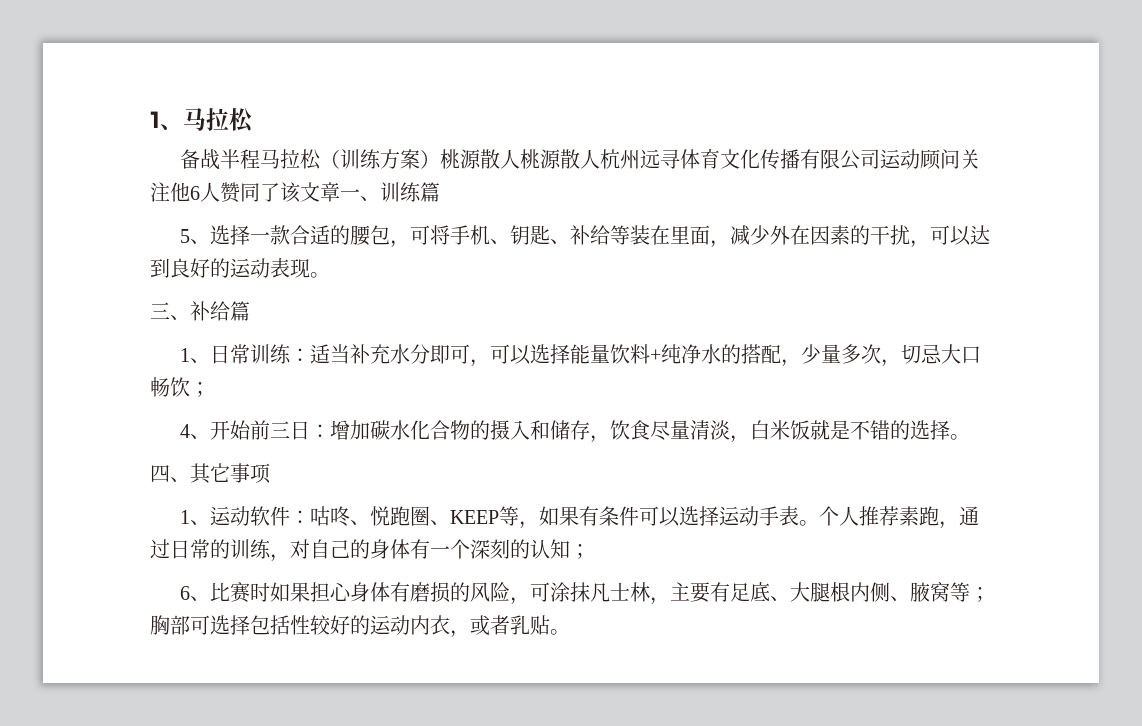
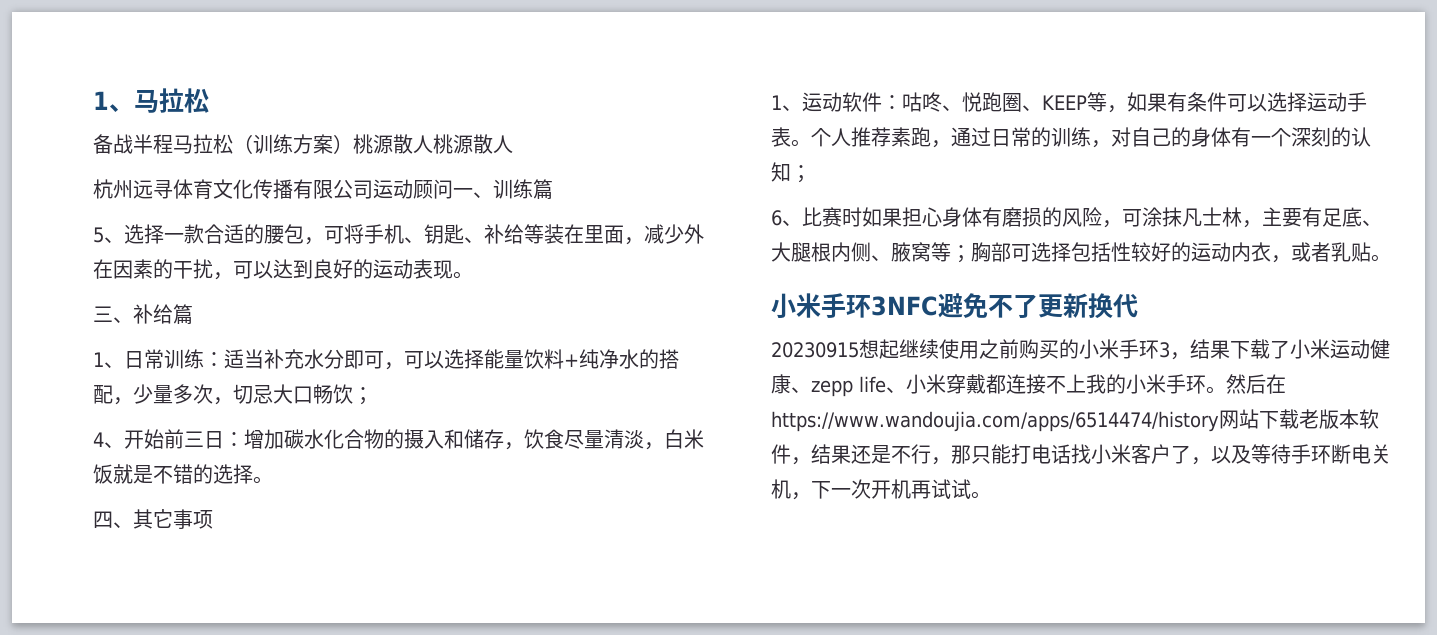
- 备战半程马拉松（训练方案）桃源散人桃源散人杭州远寻体育文化传播有限公司运动顾问关注他6人赞同了该文章一、训练篇
+ 备战半程马拉松（训练方案）桃源散人桃源散人
+ 杭州远寻体育文化传播有限公司运动顾问一、训练篇
+ 小米手环3NFC避免不了更新换代
+ 20230915想起继续使用之前购买的小米手环3，结果下载了小米运动健康、zepp life、小米穿戴都连接不上我的小米手环。然后在https://www.wandoujia.com/apps/6514474/history网站下载老版本软件，结果还是不行，那只能打电话找小米客户了，以及等待手环断电关机，下一次开机再试试。

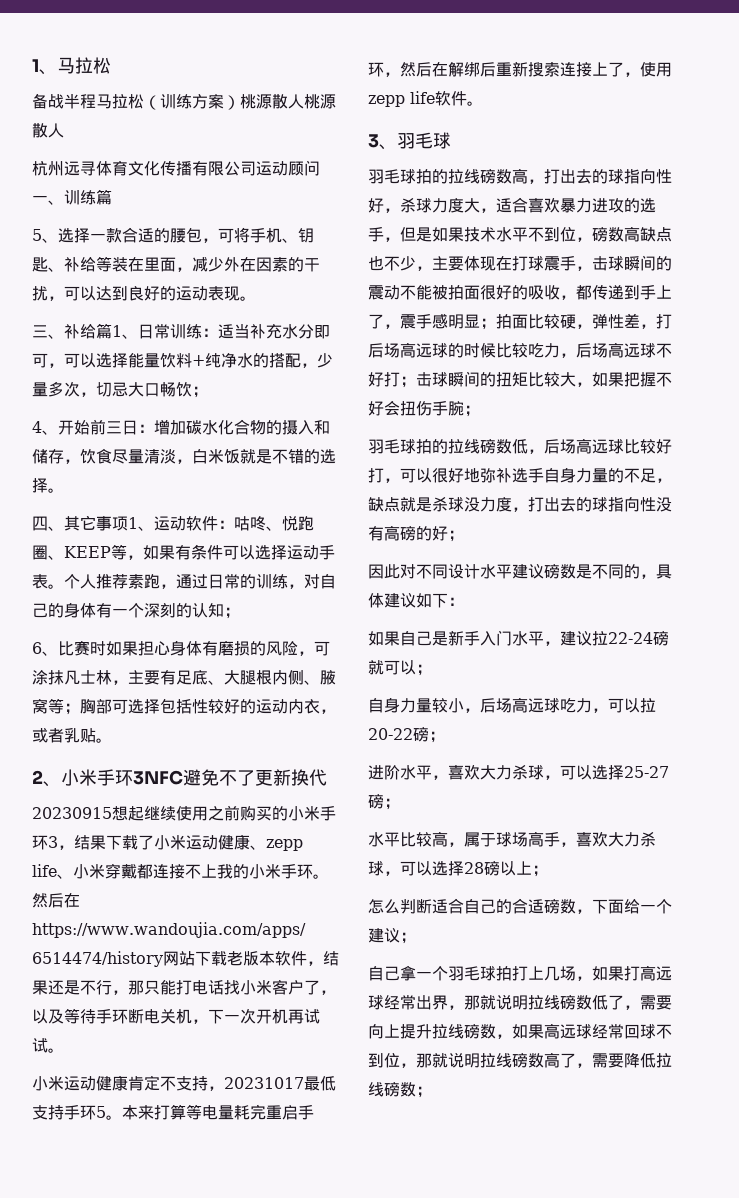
- 三、补给篇
- 1、日常训练：适当补充水分即可，可以选择能量饮料+纯净水的搭配，少量多次，切忌大口畅饮；
+ 三、补给篇1、日常训练：适当补充水分即可，可以选择能量饮料+纯净水的搭配，少量多次，切忌大口畅饮；
- 四、其它事项
- 1、运动软件：咕咚、悦跑圈、KEEP等，如果有条件可以选择运动手表。
+ 四、其它事项1、运动软件：咕咚、悦跑圈、KEEP等，如果有条件可以选择运动手表。
- 小米手环3NFC避免不了更新换代
+ 2、小米手环3NFC避免不了更新换代
+ 小米运动健康肯定不支持，20231017最低支持手环5。本来打算等电量耗完重启手环，然后在解绑后重新搜索连接上了，使用zepp life软件。
+ 3、羽毛球
+ 羽毛球拍的拉线磅数高，打出去的球指向性好，杀球力度大，适合喜欢暴力进攻的选手，但是如果技术水平不到位，磅数高缺点也不少，主要体现在打球震手，击球瞬间的震动不能被拍面很好的吸收，都传递到手上了，震手感明显；拍面比较硬，弹性差，打后场高远球的时候比较吃力，后场高远球不好打；击球瞬间的扭矩比较大，如果把握不好会扭伤手腕；
+ 羽毛球拍的拉线磅数低，后场高远球比较好打，可以很好地弥补选手自身力量的不足，缺点就是杀球没力度，打出去的球指向性没有高磅的好；
+ 因此对不同设计水平建议磅数是不同的，具体建议如下：
+ 如果自己是新手入门水平，建议拉22-24磅就可以；
+ 自身力量较小，后场高远球吃力，可以拉20-22磅；
+ 进阶水平，喜欢大力杀球，可以选择25-27磅；
+ 水平比较高，属于球场高手，喜欢大力杀球，可以选择28磅以上；
+ 怎么判断适合自己的合适磅数，下面给一个建议；
+ 自己拿一个羽毛球拍打上几场，如果打高远球经常出界，那就说明拉线磅数低了，需要向上提升拉线磅数，如果高远球经常回球不到位，那就说明拉线磅数高了，需要降低拉线磅数；

